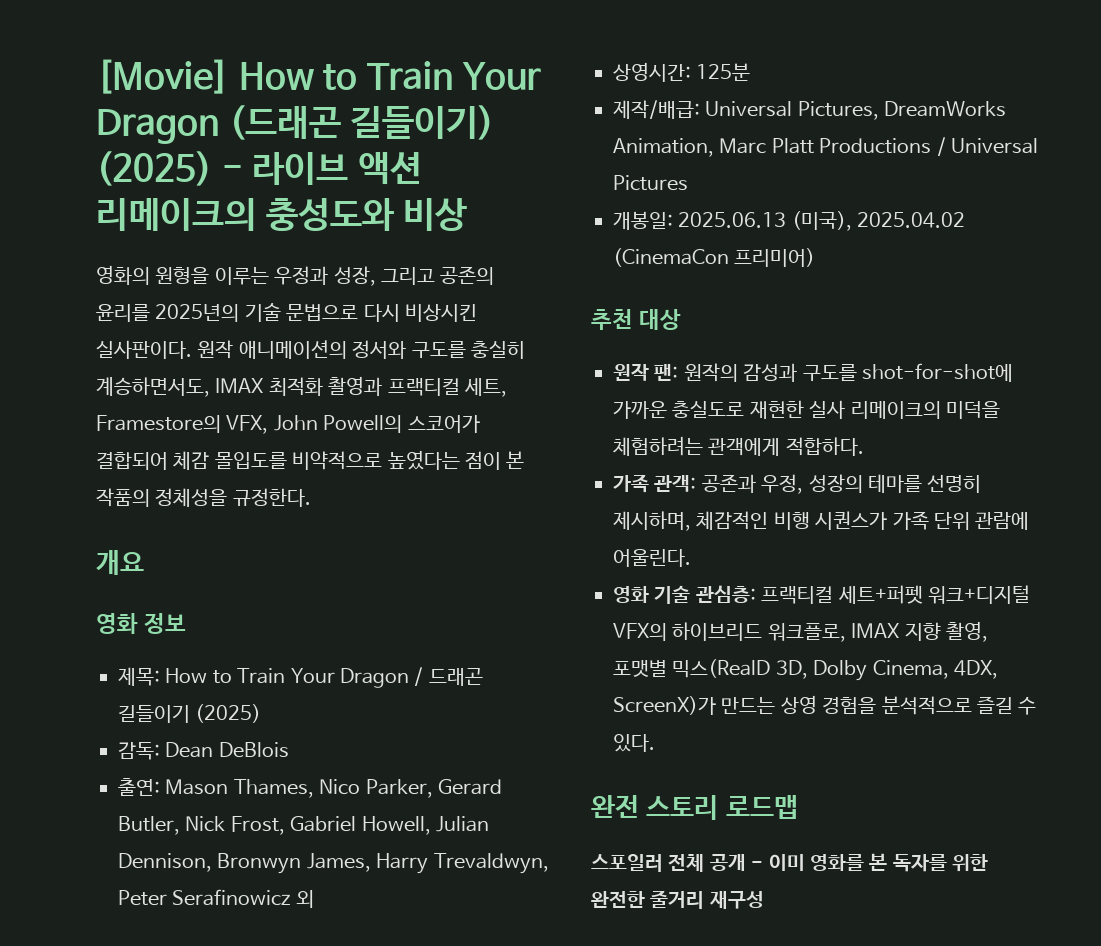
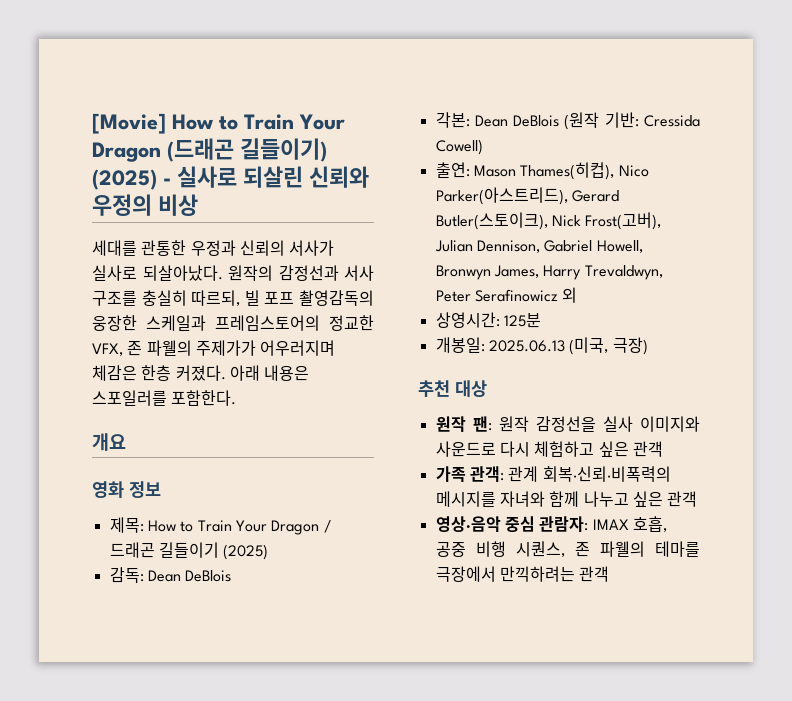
- [Movie] How to Train Your Dragon (드래곤 길들이기) (2025) - 라이브 액션 리메이크의 충성도와 비상
- 영화의 원형을 이루는 우정과 성장, 그리고 공존의 윤리를 2025년의 기술 문법으로 다시 비상시킨 실사판이다. 원작 애니메이션의 정서와 구도를 충실히 계승하면서도, IMAX 최적화 촬영과 프랙티컬 세트, Framestore의 VFX, John Powell의 스코어가 결합되어 체감 몰입도를 비약적으로 높였다는 점이 본 작품의 정체성을 규정한다.
+ [Movie] How to Train Your Dragon (드래곤 길들이기) (2025) - 실사로 되살린 신뢰와 우정의 비상
+ 세대를 관통한 우정과 신뢰의 서사가 실사로 되살아났다. 원작의 감정선과 서사 구조를 충실히 따르되, 빌 포프 촬영감독의 웅장한 스케일과 프레임스토어의 정교한 VFX, 존 파웰의 주제가가 어우러지며 체감은 한층 커졌다. 아래 내용은 스포일러를 포함한다.
- 출연: Mason Thames, Nico Parker, Gerard Butler, Nick Frost, Gabriel Howell, Julian Dennison, Bronwyn James, Harry Trevaldwyn, Peter Serafinowicz 외
+ 각본: Dean DeBlois (원작 기반: Cressida Cowell)
+ 출연: Mason Thames(히컵), Nico Parker(아스트리드), Gerard Butler(스토이크), Nick Frost(고버), Julian Dennison, Gabriel Howell, Bronwyn James, Harry Trevaldwyn, Peter Serafinowicz 외
- 제작/배급: Universal Pictures, DreamWorks Animation, Marc Platt Productions / Universal Pictures
- 개봉일: 2025.06.13 (미국), 2025.04.02 (CinemaCon 프리미어)
+ 개봉일: 2025.06.13 (미국, 극장)
  추천 대상
- 원작 팬: 원작의 감성과 구도를 shot-for-shot에 가까운 충실도로 재현한 실사 리메이크의 미덕을 체험하려는 관객에게 적합하다.
- 가족 관객: 공존과 우정, 성장의 테마를 선명히 제시하며, 체감적인 비행 시퀀스가 가족 단위 관람에 어울린다.
- 영화 기술 관심층: 프랙티컬 세트+퍼펫 워크+디지털 VFX의 하이브리드 워크플로, IMAX 지향 촬영, 포맷별 믹스(RealD 3D, Dolby Cinema, 4DX, ScreenX)가 만드는 상영 경험을 분석적으로 즐길 수 있다.
- 완전 스토리 로드맵
- 스포일러 전체 공개 - 이미 영화를 본 독자를 위한 완전한 줄거리 재구성
+ 원작 팬: 원작 감정선을 실사 이미지와 사운드로 다시 체험하고 싶은 관객
+ 가족 관객: 관계 회복·신뢰·비폭력의 메시지를 자녀와 함께 나누고 싶은 관객
+ 영상·음악 중심 관람자: IMAX 호흡, 공중 비행 시퀀스, 존 파웰의 테마를 극장에서 만끽하려는 관객

